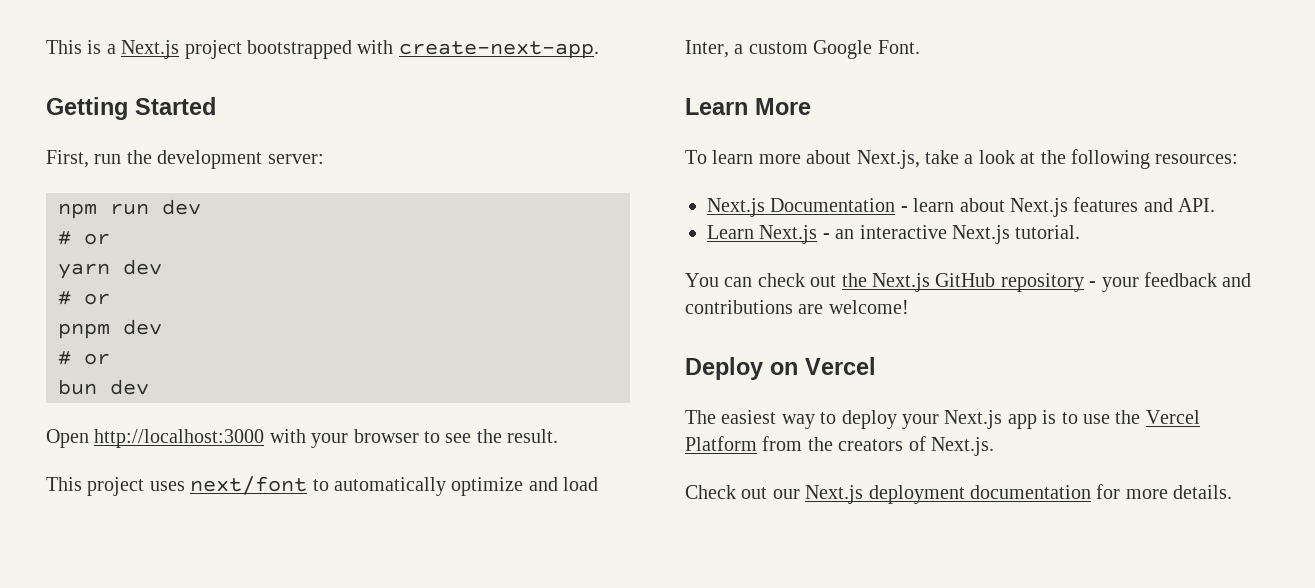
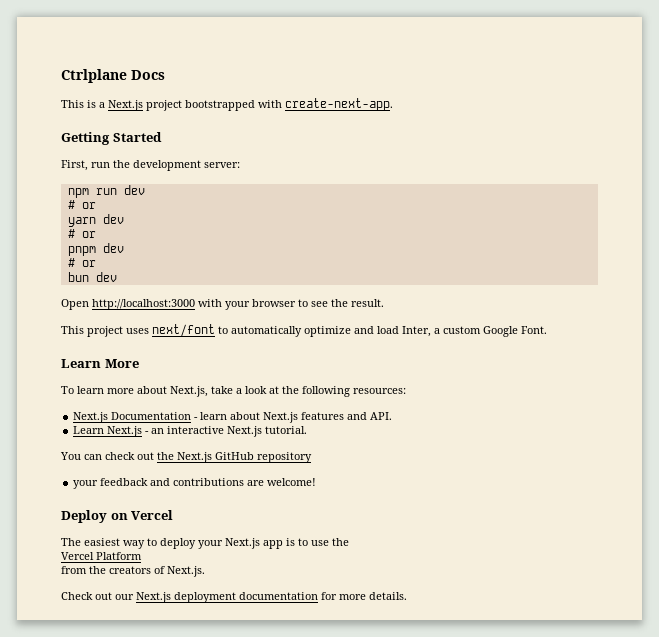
+ Ctrlplane Docs
- You can check out the Next.js GitHub repository - your feedback and contributions are welcome!
+ You can check out the Next.js GitHub repository
+ your feedback and contributions are welcome!
- The easiest way to deploy your Next.js app is to use the Vercel Platform from the creators of Next.js.
+ The easiest way to deploy your Next.js app is to use the
+ Vercel Platform
+ from the creators of Next.js.

